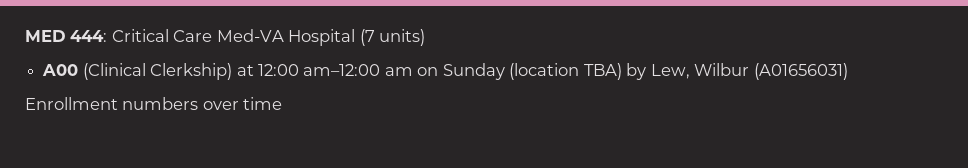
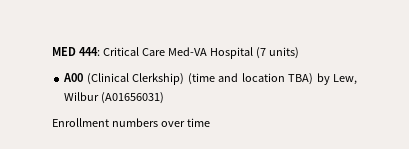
- A00 (Clinical Clerkship) at 12:00 am–12:00 am on Sunday (location TBA) by Lew, Wilbur (A01656031)
+ A00 (Clinical Clerkship) (time and location TBA) by Lew, Wilbur (A01656031)

